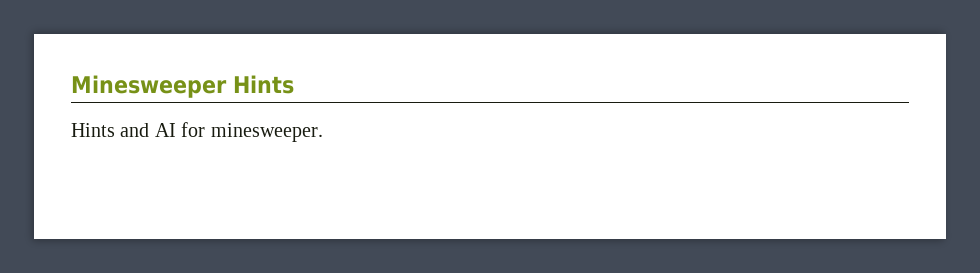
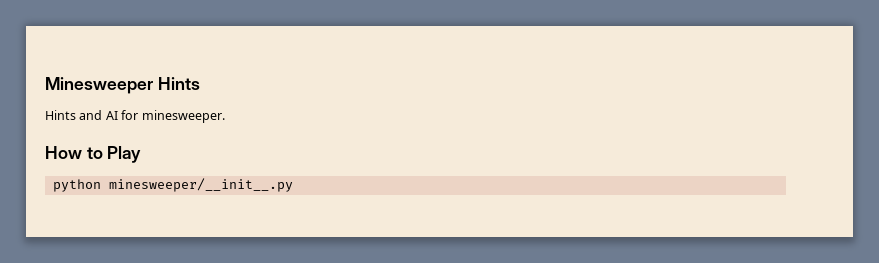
+ How to Play
+ python minesweeper/__init__.py

